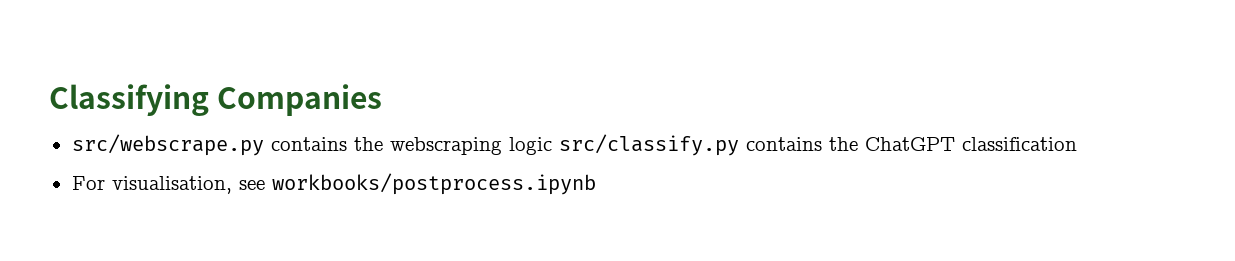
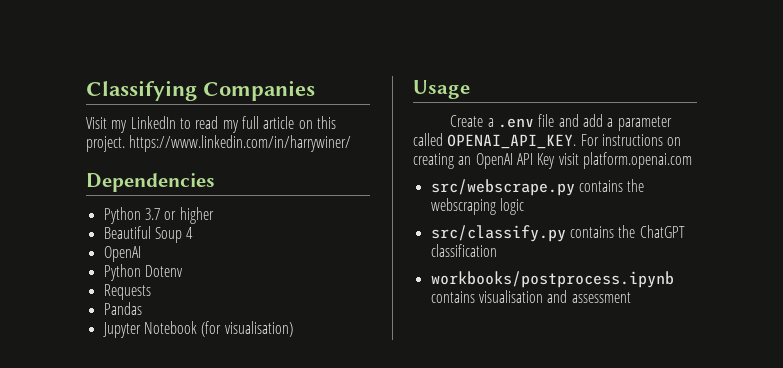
+ Visit my LinkedIn to read my full article on this project. https://www.linkedin.com/in/harrywiner/
+ Dependencies
+ Python 3.7 or higher
+ Beautiful Soup 4
+ OpenAI
+ Python Dotenv
+ Requests
+ Pandas
+ Jupyter Notebook (for visualisation)
+ Usage
+ Create a .env file and add a parameter called OPENAI_API_KEY. For instructions on creating an OpenAI API Key visit platform.openai.com
- src/webscrape.py contains the webscraping logic src/classify.py contains the ChatGPT classification
+ src/webscrape.py contains the webscraping logic
+ src/classify.py contains the ChatGPT classification
- For visualisation, see workbooks/postprocess.ipynb
+ workbooks/postprocess.ipynb contains visualisation and assessment

